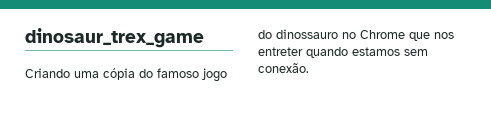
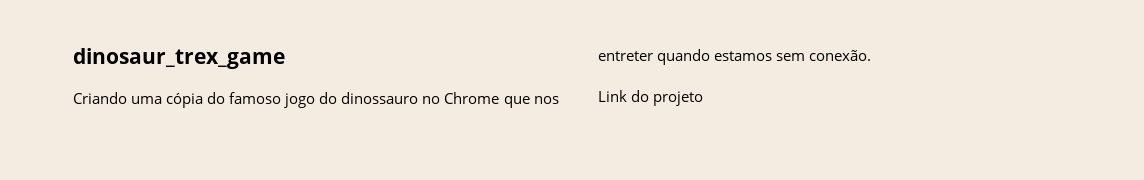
+ Link do projeto

